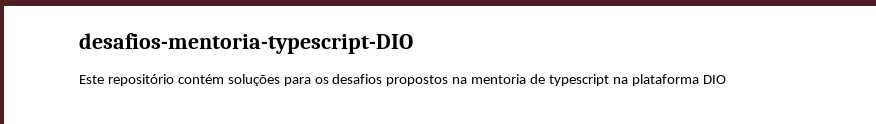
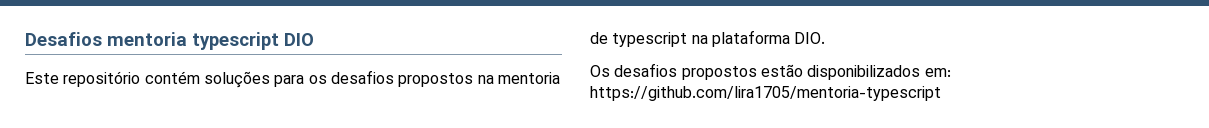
- desafios-mentoria-typescript-DIO
+ Desafios mentoria typescript DIO
- Este repositório contém soluções para os desafios propostos na mentoria de typescript na plataforma DIO
+ Este repositório contém soluções para os desafios propostos na mentoria de typescript na plataforma DIO.
+ Os desafios propostos estão disponibilizados em: https://github.com/lira1705/mentoria-typescript

